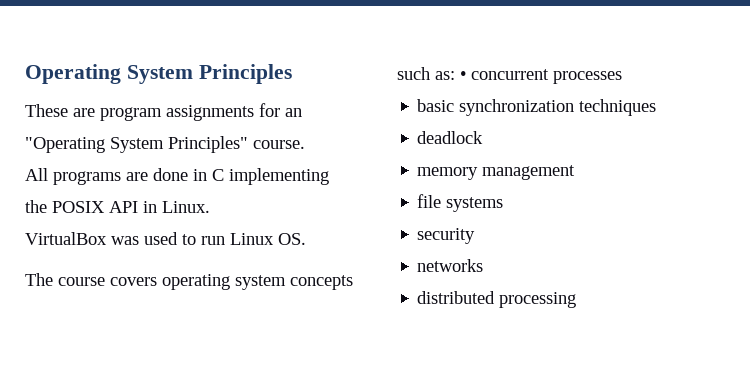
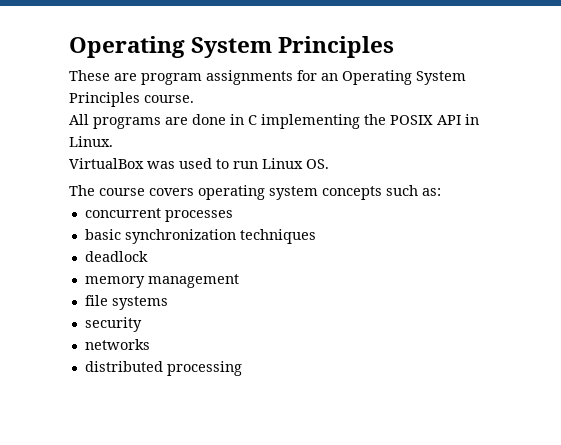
- These are program assignments for an "Operating System Principles" course.
+ These are program assignments for an Operating System Principles course.
- The course covers operating system concepts such as: • concurrent processes
+ The course covers operating system concepts such as:
+ concurrent processes

